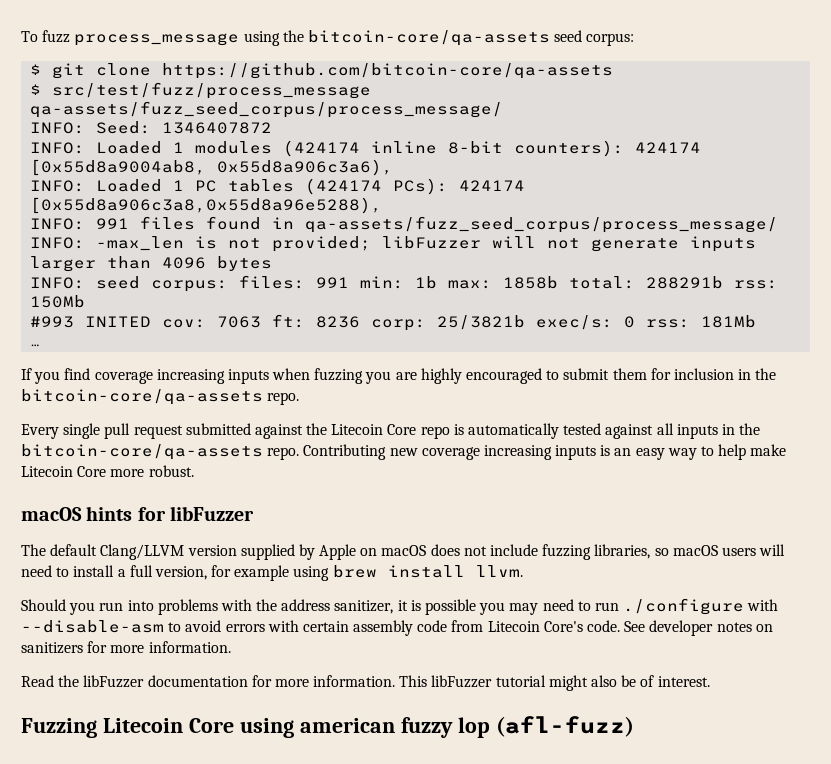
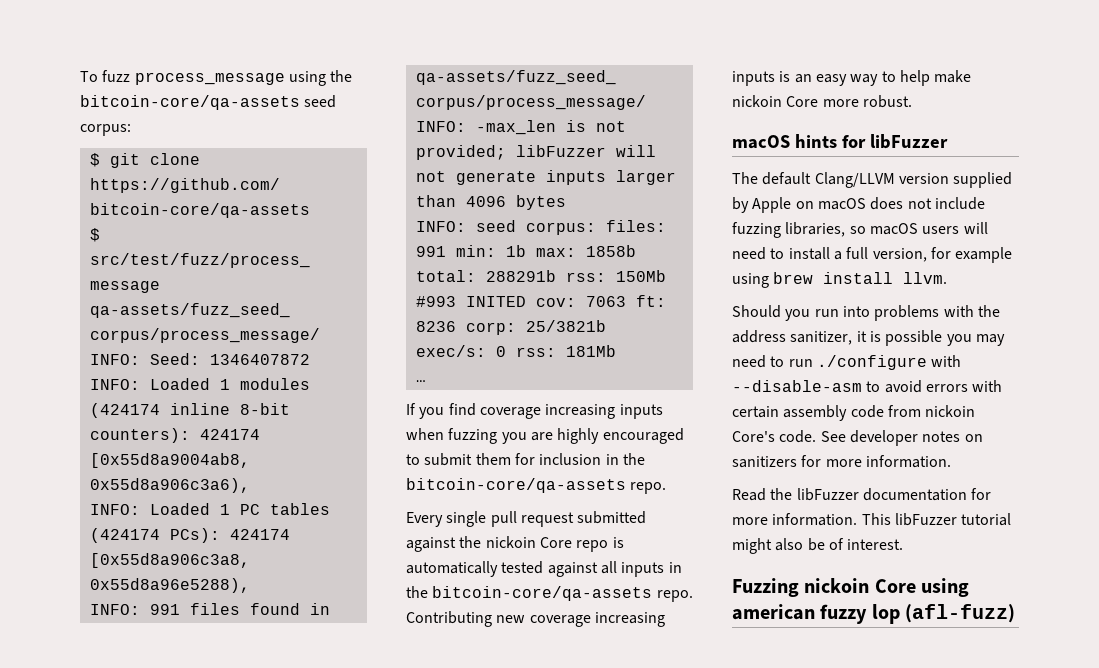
- Every single pull request submitted against the Litecoin Core repo is automatically tested against all inputs in the bitcoin-core/qa-assets repo.
+ Every single pull request submitted against the nickoin Core repo is automatically tested against all inputs in the bitcoin-core/qa-assets repo.
- Contributing new coverage increasing inputs is an easy way to help make Litecoin Core more robust.
+ Contributing new coverage increasing inputs is an easy way to help make nickoin Core more robust.
- Should you run into problems with the address sanitizer, it is possible you may need to run ./configure with --disable-asm to avoid errors with certain assembly code from Litecoin Core's code.
+ Should you run into problems with the address sanitizer, it is possible you may need to run ./configure with --disable-asm to avoid errors with certain assembly code from nickoin Core's code.
- Fuzzing Litecoin Core using american fuzzy lop (afl-fuzz)
+ Fuzzing nickoin Core using american fuzzy lop (afl-fuzz)

